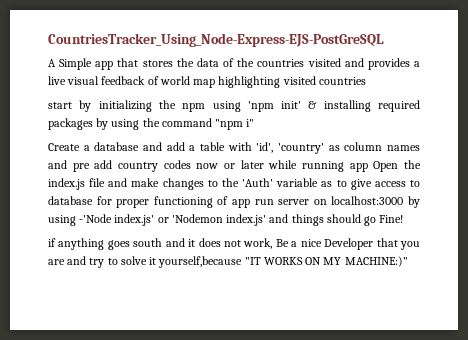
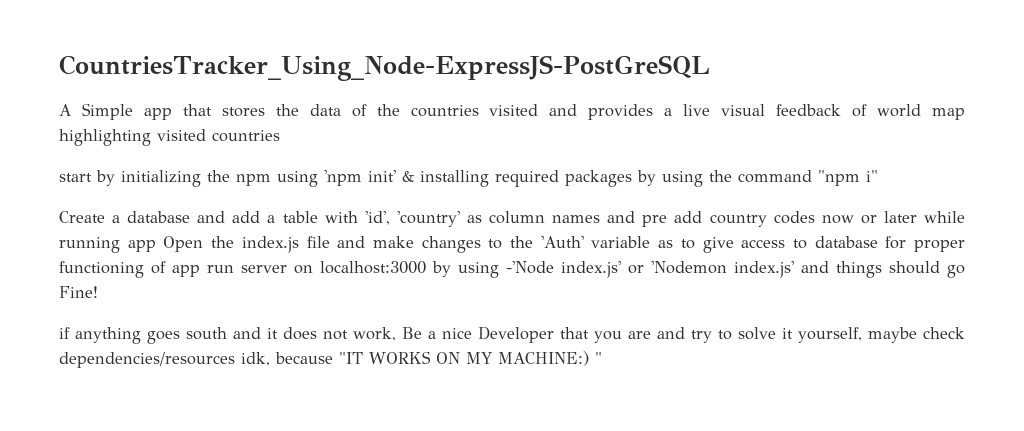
- CountriesTracker_Using_Node-Express-EJS-PostGreSQL
+ CountriesTracker_Using_Node-ExpressJS-PostGreSQL
- if anything goes south and it does not work, Be a nice Developer that you are and try to solve it yourself,because "IT WORKS ON MY MACHINE:)"
+ if anything goes south and it does not work, Be a nice Developer that you are and try to solve it yourself, maybe check dependencies/resources idk, because "IT WORKS ON MY MACHINE:) "

